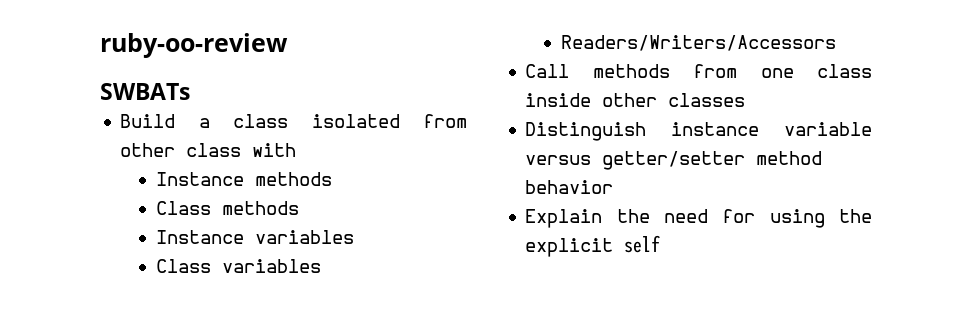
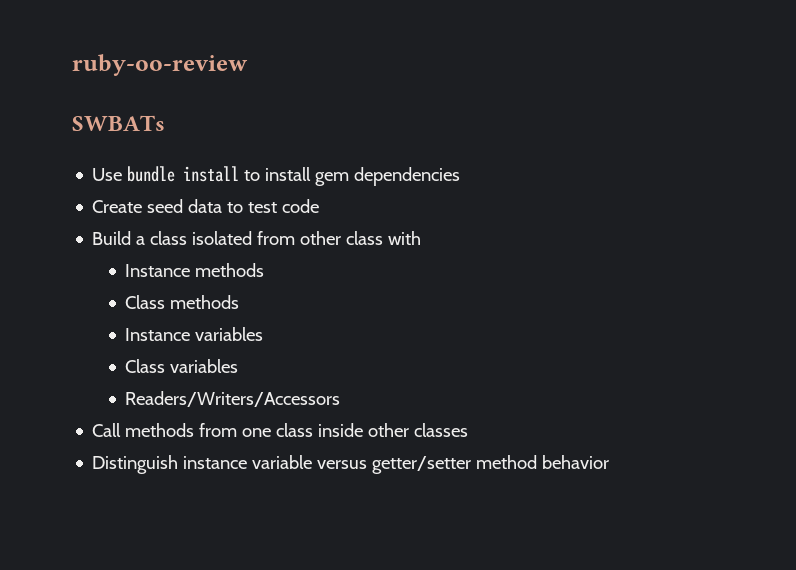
+ Use bundle install to install gem dependencies
+ Create seed data to test code
- Explain the need for using the explicit self

